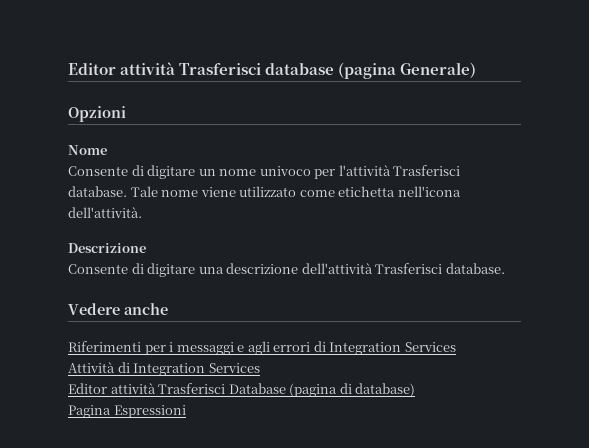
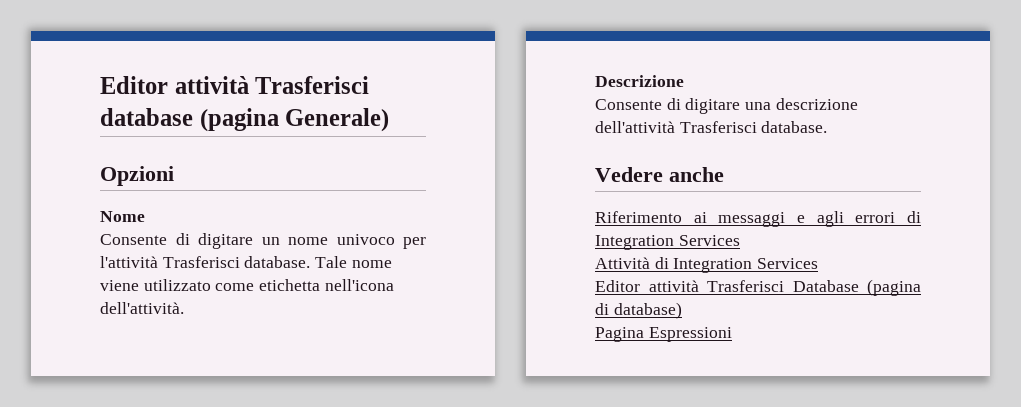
- Riferimenti per i messaggi e agli errori di Integration Services
+ Riferimento ai messaggi e agli errori di Integration Services

